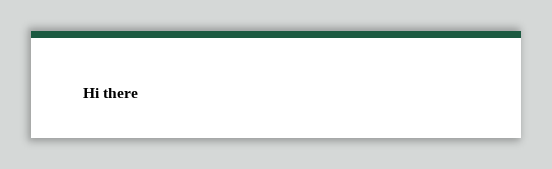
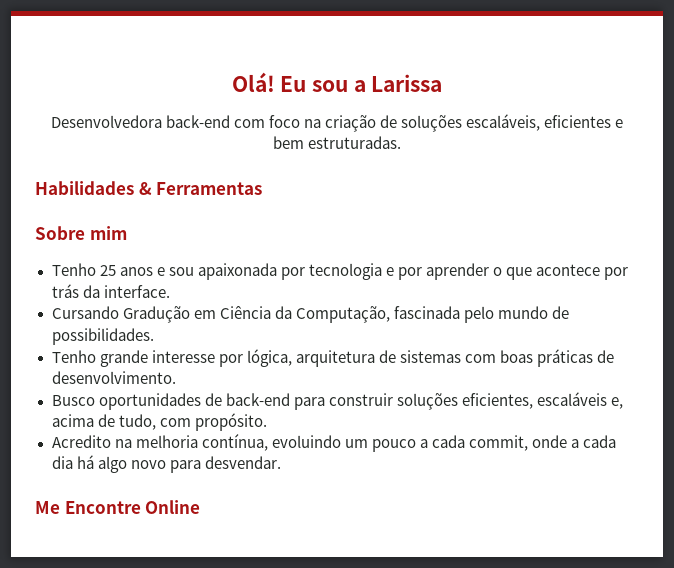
- Hi there
+ Olá! Eu sou a Larissa
+ Desenvolvedora back-end com foco na criação de soluções escaláveis, eficientes e bem estruturadas.
+ Habilidades & Ferramentas
+ Sobre mim
+ Tenho 25 anos e sou apaixonada por tecnologia e por aprender o que acontece por trás da interface.
+ Cursando Gradução em Ciência da Computação, fascinada pelo mundo de possibilidades.
+ Tenho grande interesse por lógica, arquitetura de sistemas com boas práticas de desenvolvimento.
+ Busco oportunidades de back-end para construir soluções eficientes, escaláveis e, acima de tudo, com propósito.
+ Acredito na melhoria contínua, evoluindo um pouco a cada commit, onde a cada dia há algo novo para desvendar.
+ Me Encontre Online

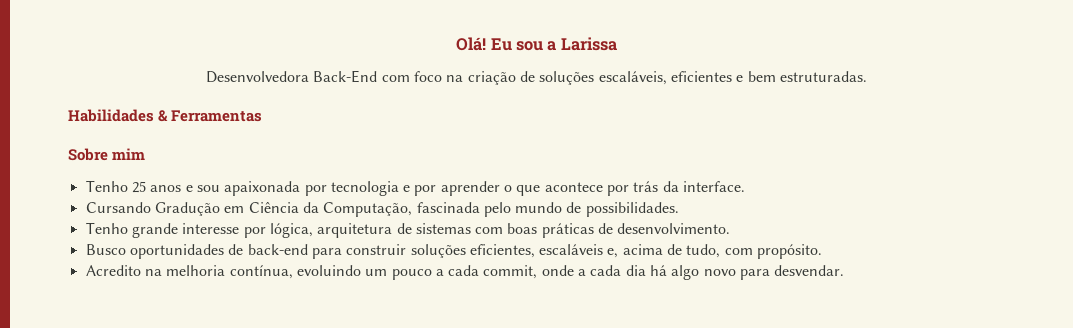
- Desenvolvedora back-end com foco na criação de soluções escaláveis, eficientes e bem estruturadas.
+ Desenvolvedora Back-End com foco na criação de soluções escaláveis, eficientes e bem estruturadas.
- Me Encontre Online

